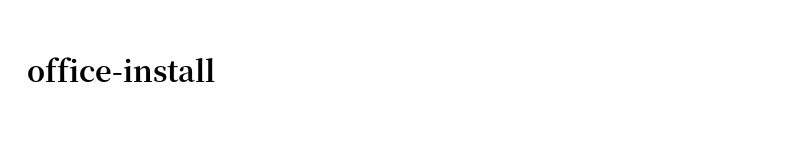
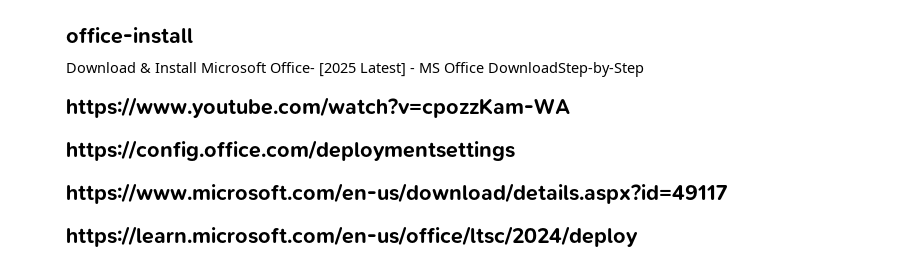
+ Download & Install Microsoft Office- [2025 Latest] - MS Office DownloadStep-by-Step
+ https://www.youtube.com/watch?v=cpozzKam-WA
+ https://config.office.com/deploymentsettings
+ https://www.microsoft.com/en-us/download/details.aspx?id=49117
+ https://learn.microsoft.com/en-us/office/ltsc/2024/deploy

